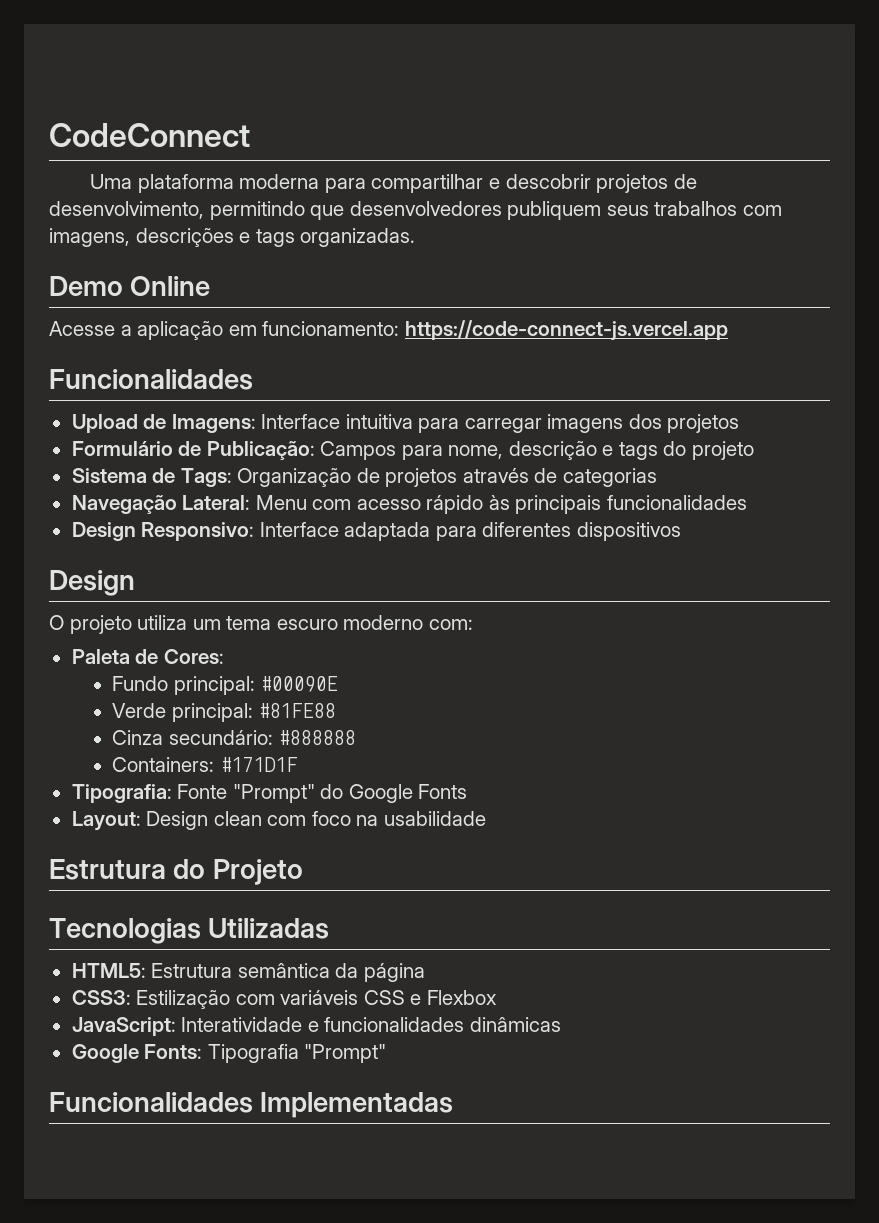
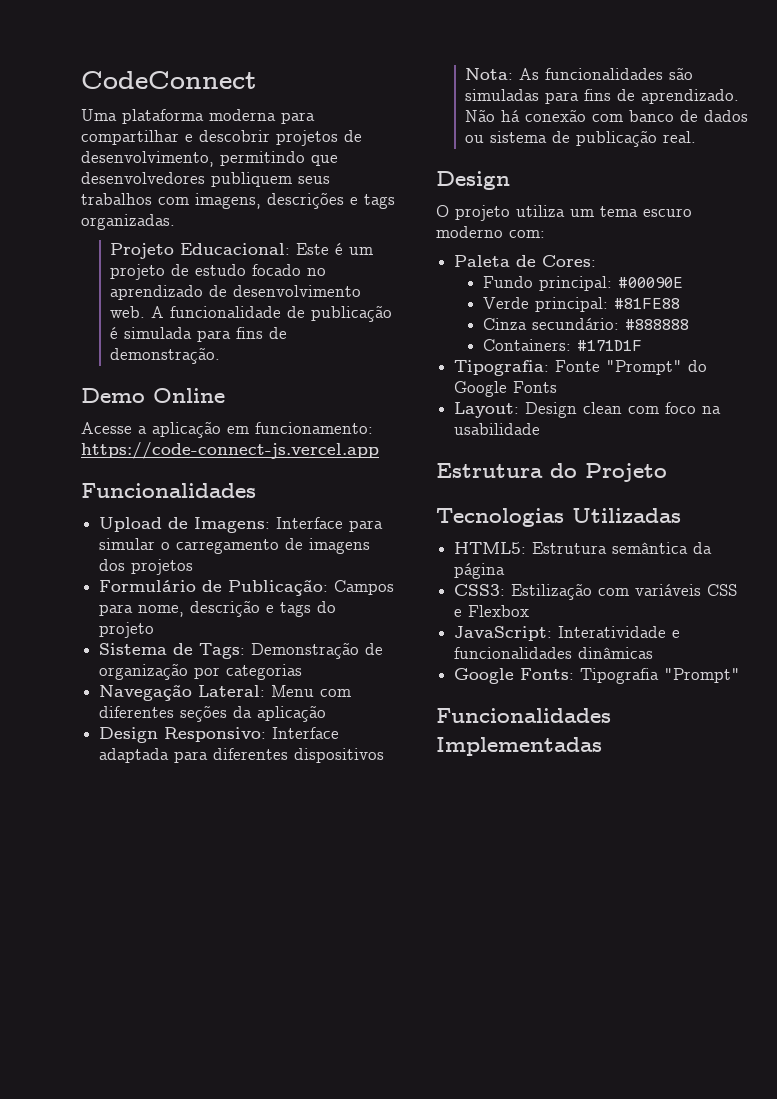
+ Projeto Educacional: Este é um projeto de estudo focado no aprendizado de desenvolvimento web. A funcionalidade de publicação é simulada para fins de demonstração.
- Upload de Imagens: Interface intuitiva para carregar imagens dos projetos
+ Upload de Imagens: Interface para simular o carregamento de imagens dos projetos
- Sistema de Tags: Organização de projetos através de categorias
+ Sistema de Tags: Demonstração de organização por categorias
- Navegação Lateral: Menu com acesso rápido às principais funcionalidades
+ Navegação Lateral: Menu com diferentes seções da aplicação
+ Nota: As funcionalidades são simuladas para fins de aprendizado. Não há conexão com banco de dados ou sistema de publicação real.

